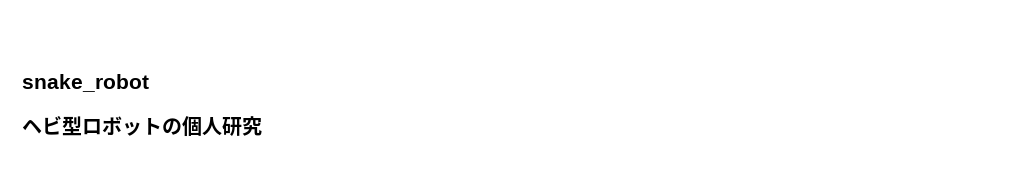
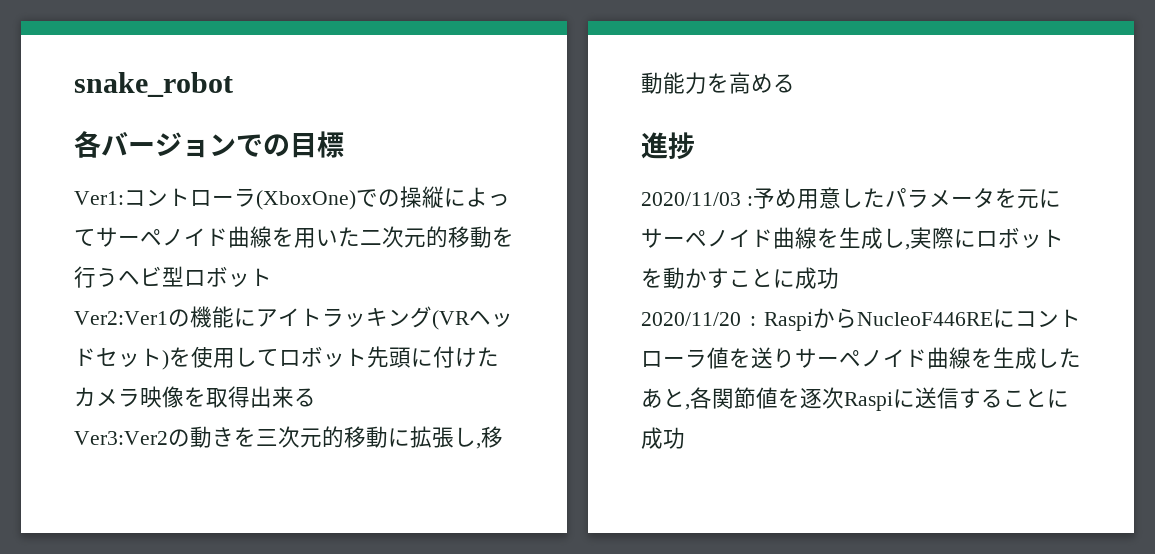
- ヘビ型ロボットの個人研究
+ 各バージョンでの目標
+ Ver1:コントローラ(XboxOne)での操縦によってサーペノイド曲線を用いた二次元的移動を行うヘビ型ロボット
+ Ver2:Ver1の機能にアイトラッキング(VRヘッドセット)を使用してロボット先頭に付けたカメラ映像を取得出来る
+ Ver3:Ver2の動きを三次元的移動に拡張し,移動能力を高める
+ 進捗
+ 2020/11/03 :予め用意したパラメータを元にサーペノイド曲線を生成し,実際にロボットを動かすことに成功
+ 2020/11/20 : RaspiからNucleoF446REにコントローラ値を送りサーペノイド曲線を生成したあと,各関節値を逐次Raspiに送信することに成功

